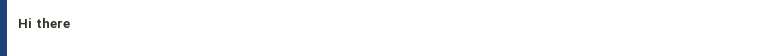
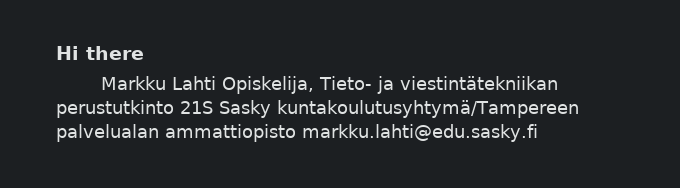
+ Markku Lahti Opiskelija, Tieto- ja viestintätekniikan perustutkinto 21S Sasky kuntakoulutusyhtymä/Tampereen palvelualan ammattiopisto markku.lahti@edu.sasky.fi

